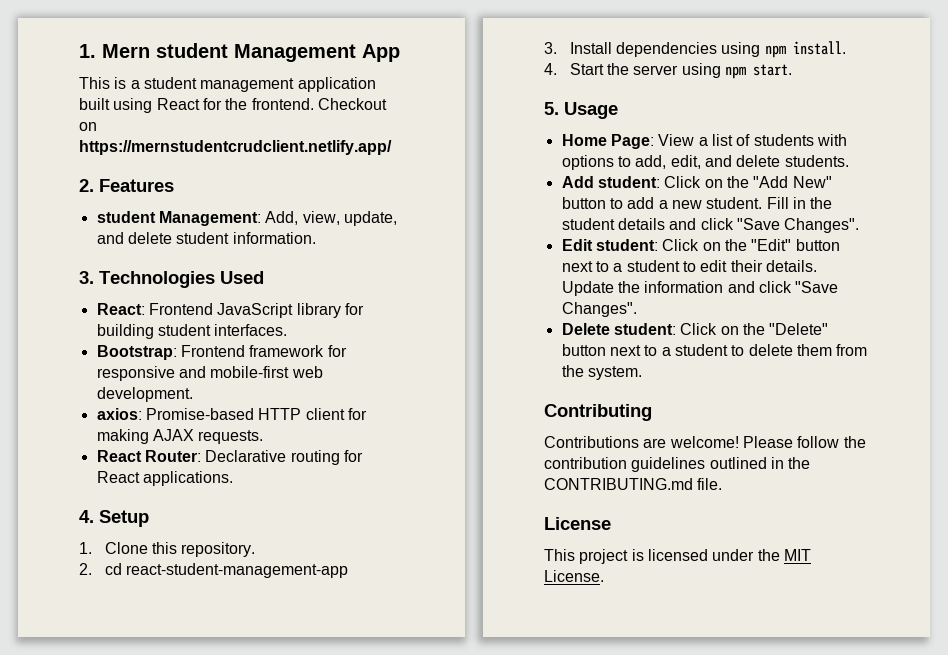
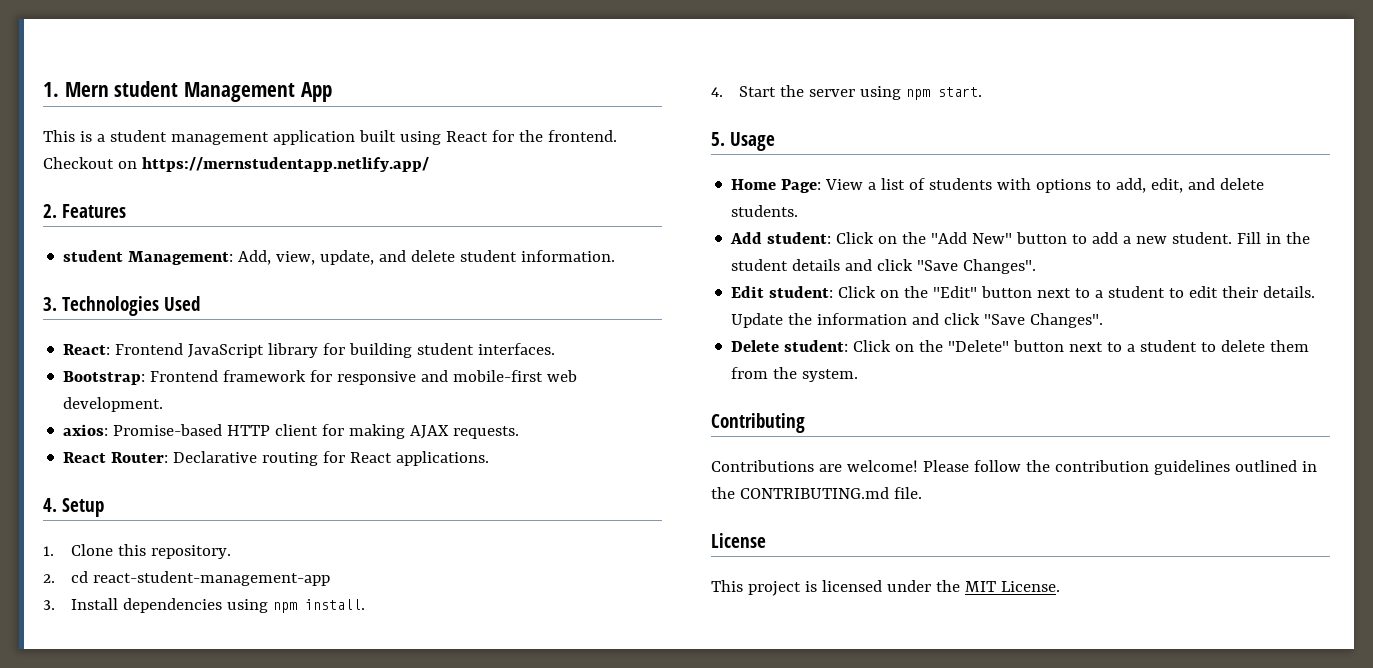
- Checkout on https://mernstudentcrudclient.netlify.app/
+ Checkout on https://mernstudentapp.netlify.app/

